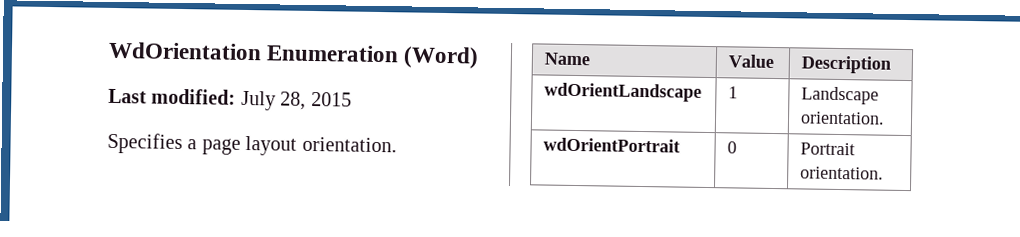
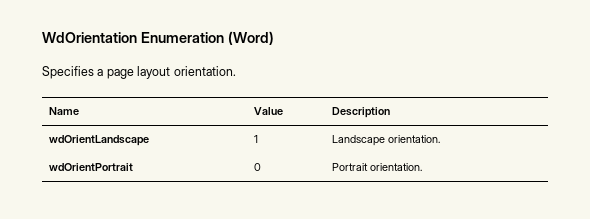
- Last modified: July 28, 2015

